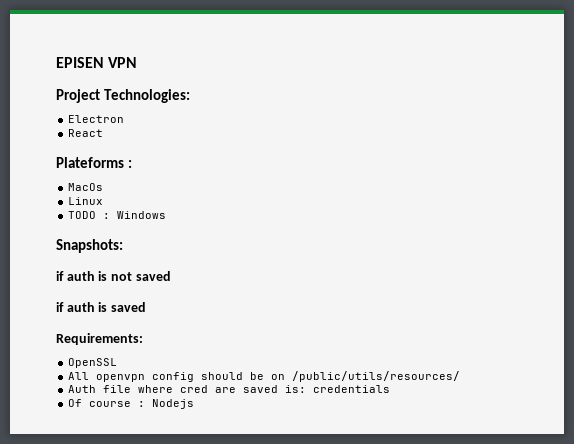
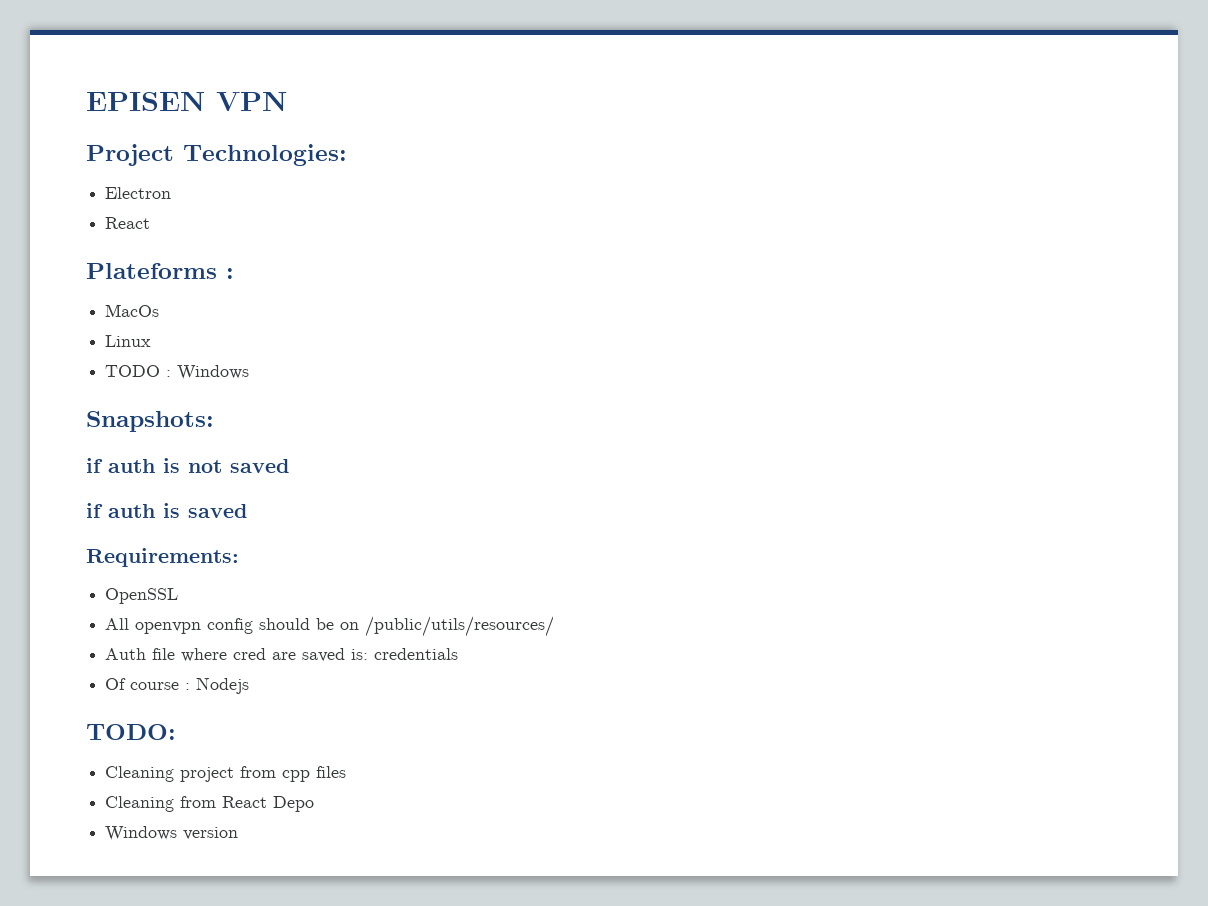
+ TODO:
+ Cleaning project from cpp files
+ Cleaning from React Depo
+ Windows version

